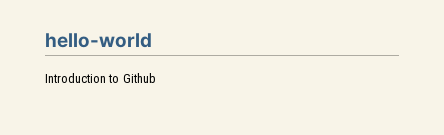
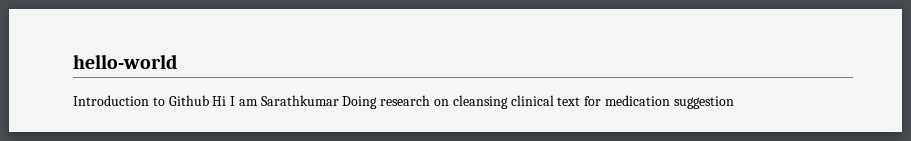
- Introduction to Github
+ Introduction to Github Hi I am Sarathkumar Doing research on cleansing clinical text for medication suggestion

